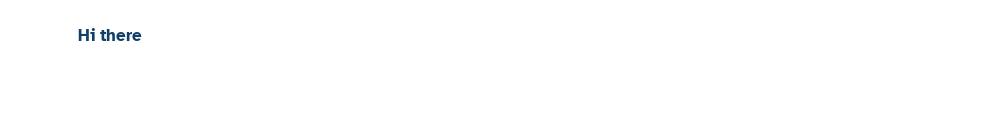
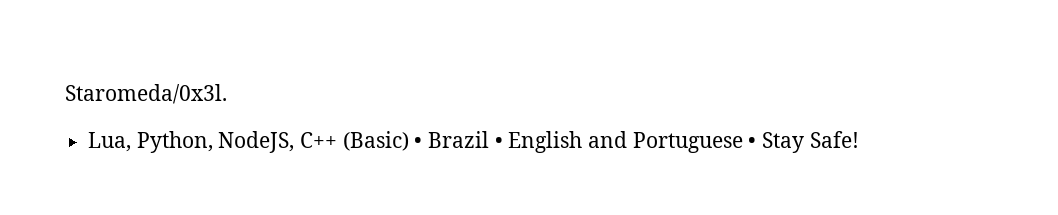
- Hi there
+ Staromeda/0x3l.
+ Lua, Python, NodeJS, C++ (Basic) • Brazil • English and Portuguese • Stay Safe!

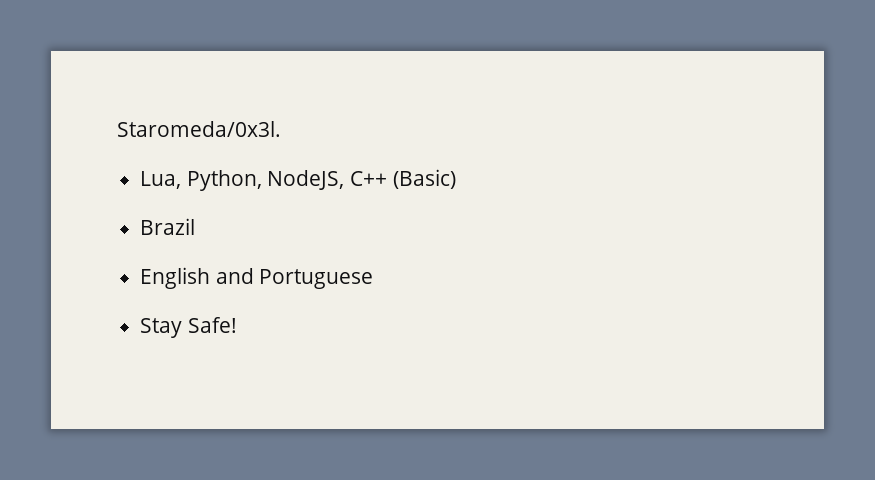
- Lua, Python, NodeJS, C++ (Basic) • Brazil • English and Portuguese • Stay Safe!
+ Lua, Python, NodeJS, C++ (Basic)
+ Brazil
+ English and Portuguese
+ Stay Safe!

